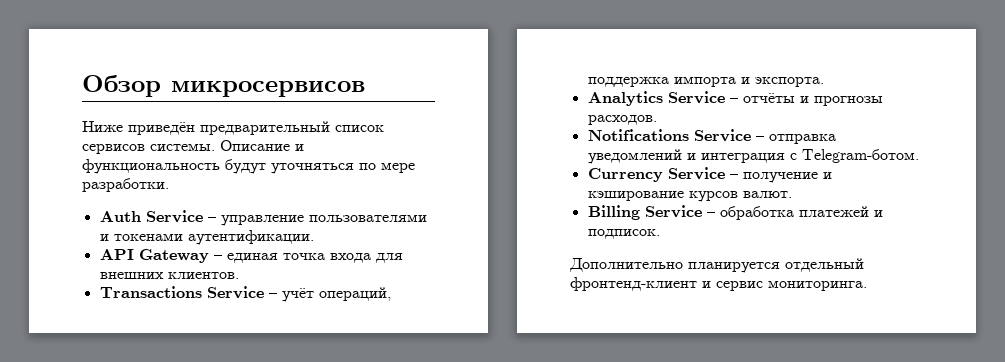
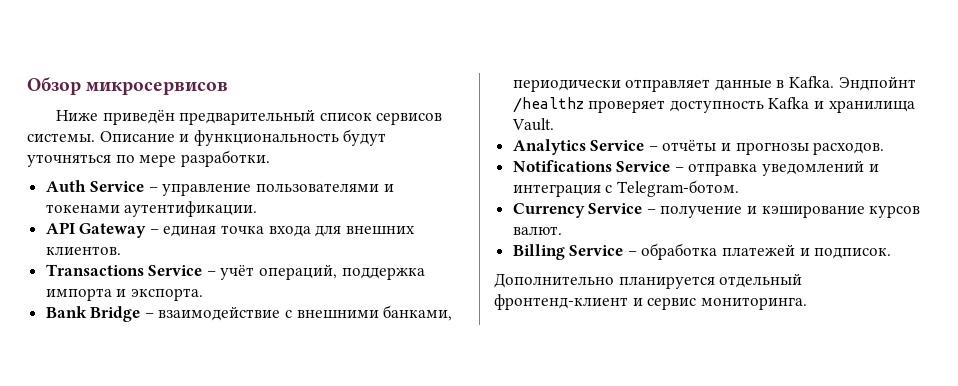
+ Bank Bridge – взаимодействие с внешними банками, периодически отправляет данные в Kafka. Эндпойнт /healthz проверяет доступность Kafka и хранилища Vault.

